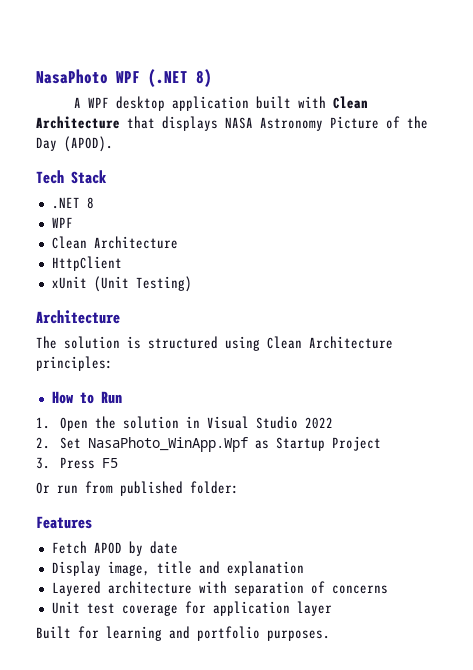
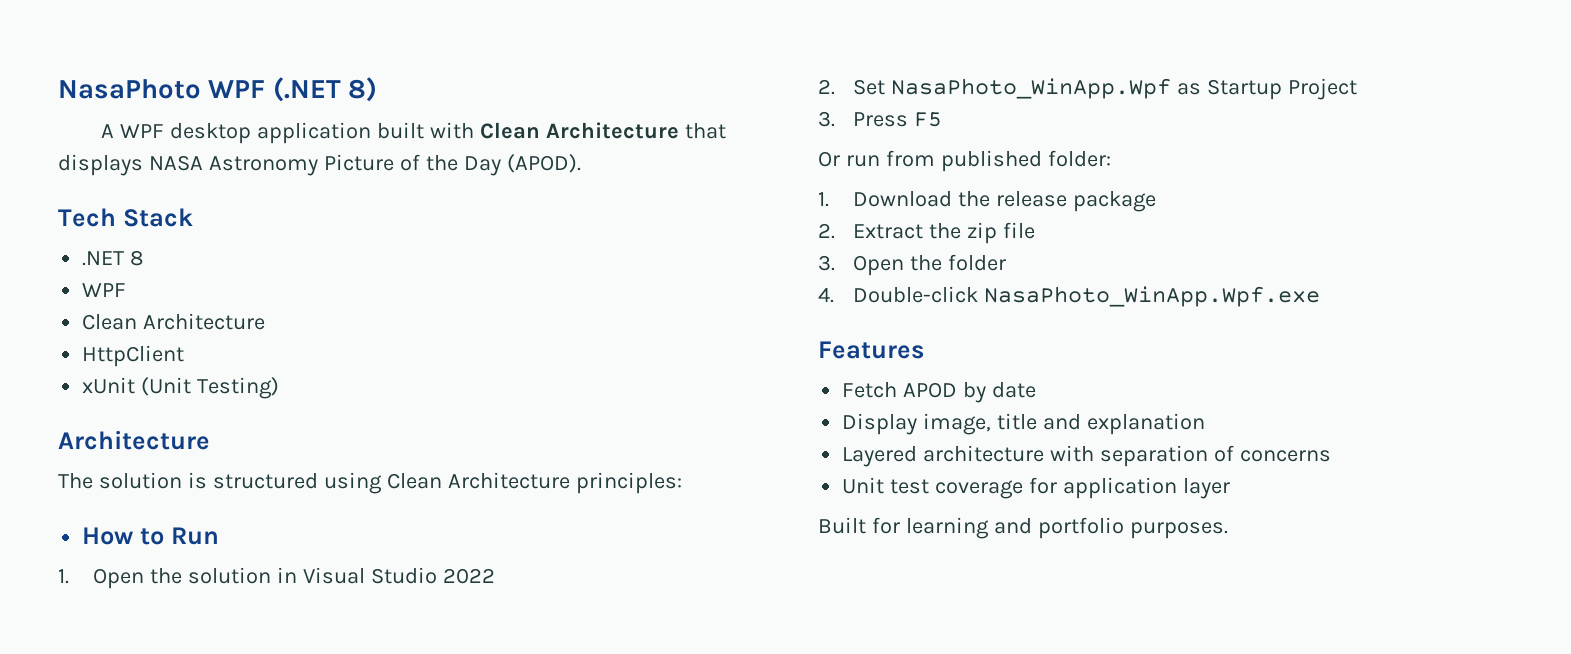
+ 1. Download the release package
+ 2. Extract the zip file
+ 3. Open the folder
+ 4. Double-click NasaPhoto_WinApp.Wpf.exe

